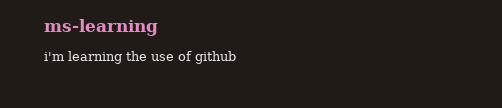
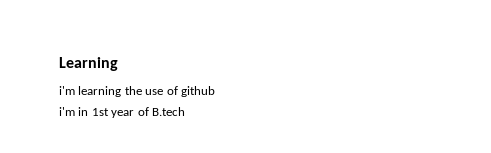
- ms-learning
+ Learning
+ i'm in 1st year of B.tech

